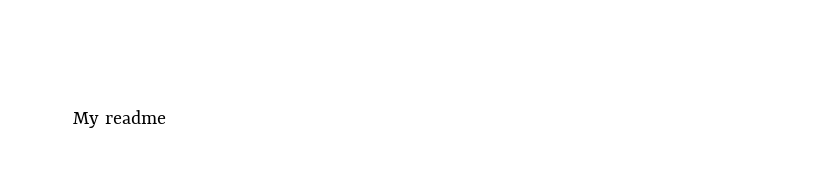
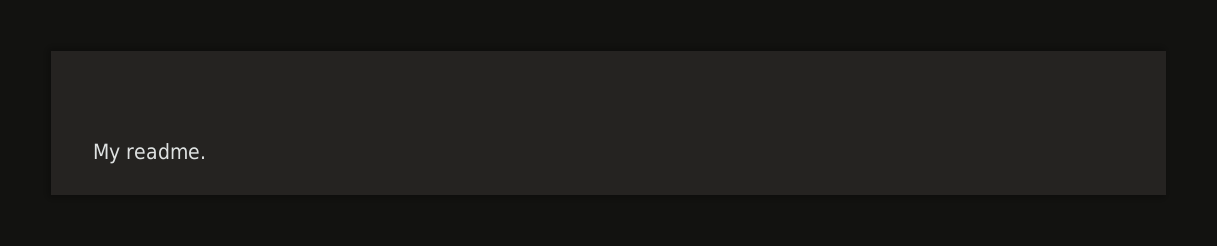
- My readme
+ My readme.

